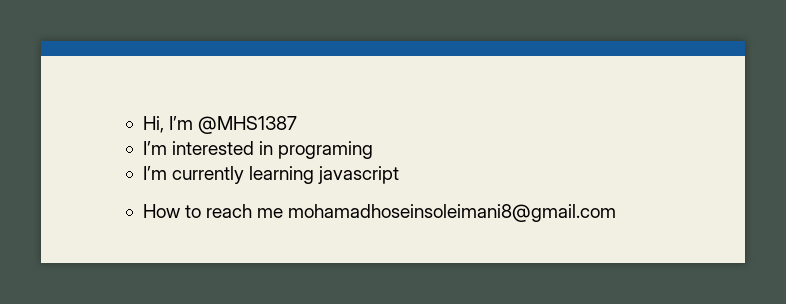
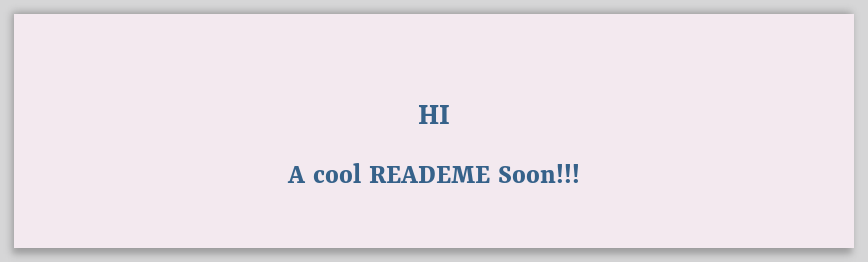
- Hi, I’m @MHS1387
- I’m interested in programing
- I’m currently learning javascript
- How to reach me mohamadhoseinsoleimani8@gmail.com
+ HI
+ A cool READEME Soon!!!

